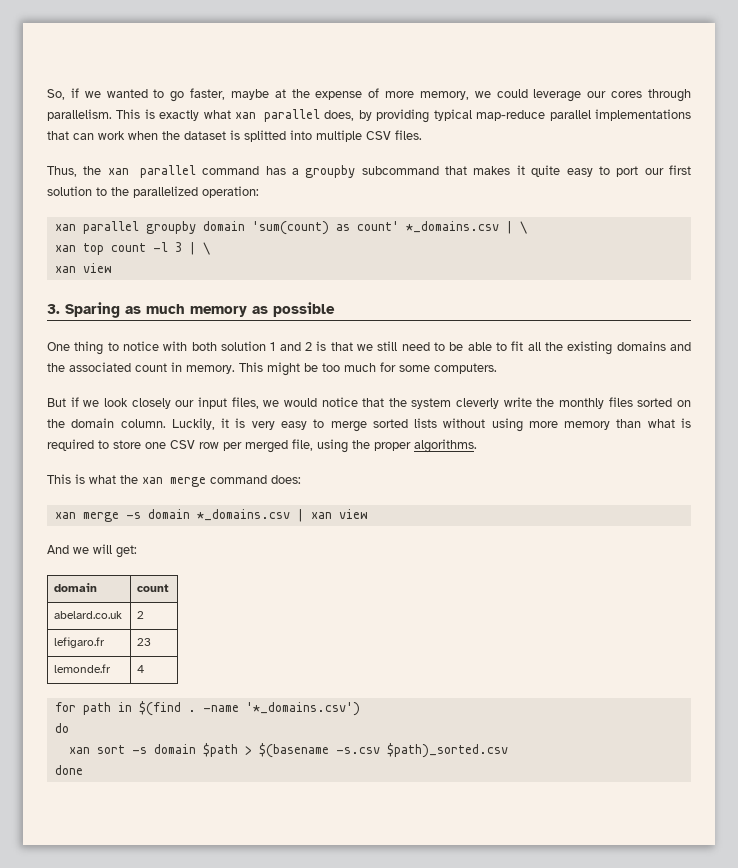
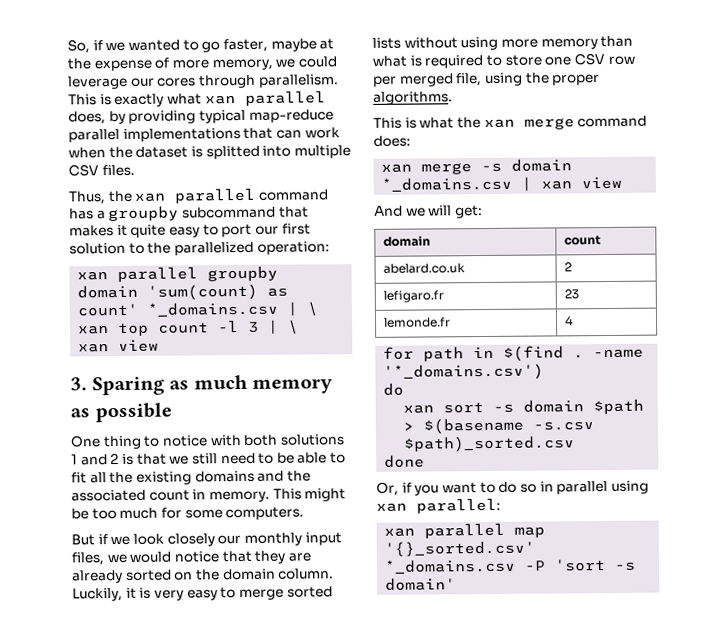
- One thing to notice with both solution 1 and 2 is that we still need to be able to fit all the existing domains and the associated count in memory.
+ One thing to notice with both solutions 1 and 2 is that we still need to be able to fit all the existing domains and the associated count in memory.
- But if we look closely our input files, we would notice that the system cleverly write the monthly files sorted on the domain column.
+ But if we look closely our monthly input files, we would notice that they are already sorted on the domain column.
+ Or, if you want to do so in parallel using xan parallel:
+ xan parallel map '{}_sorted.csv' *_domains.csv -P 'sort -s domain'

